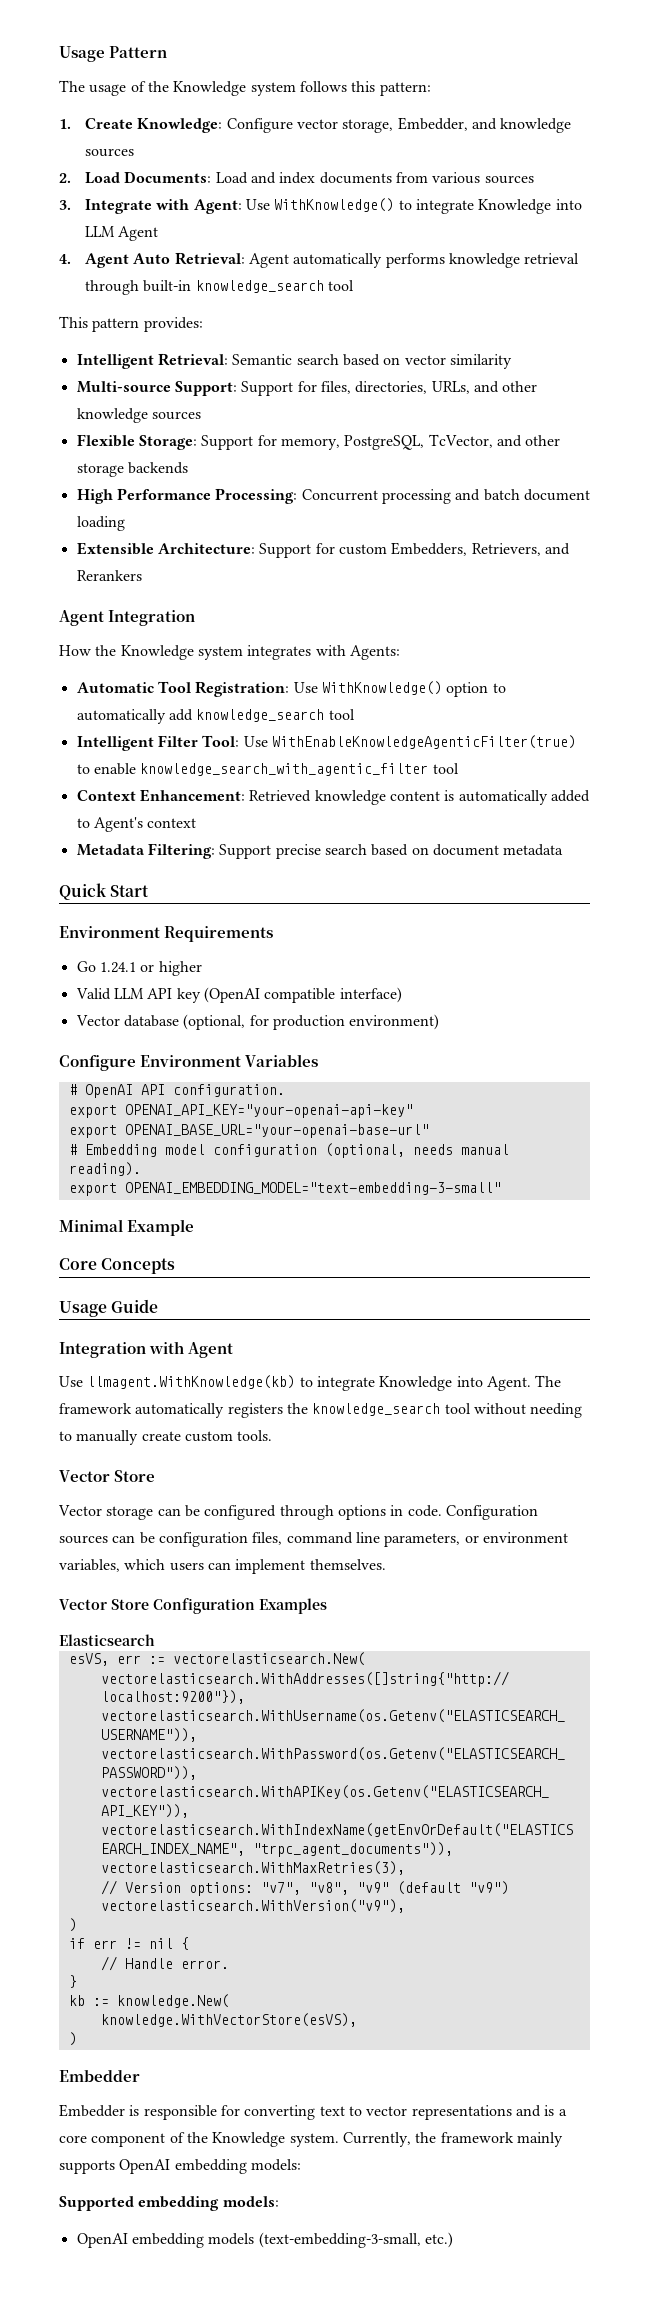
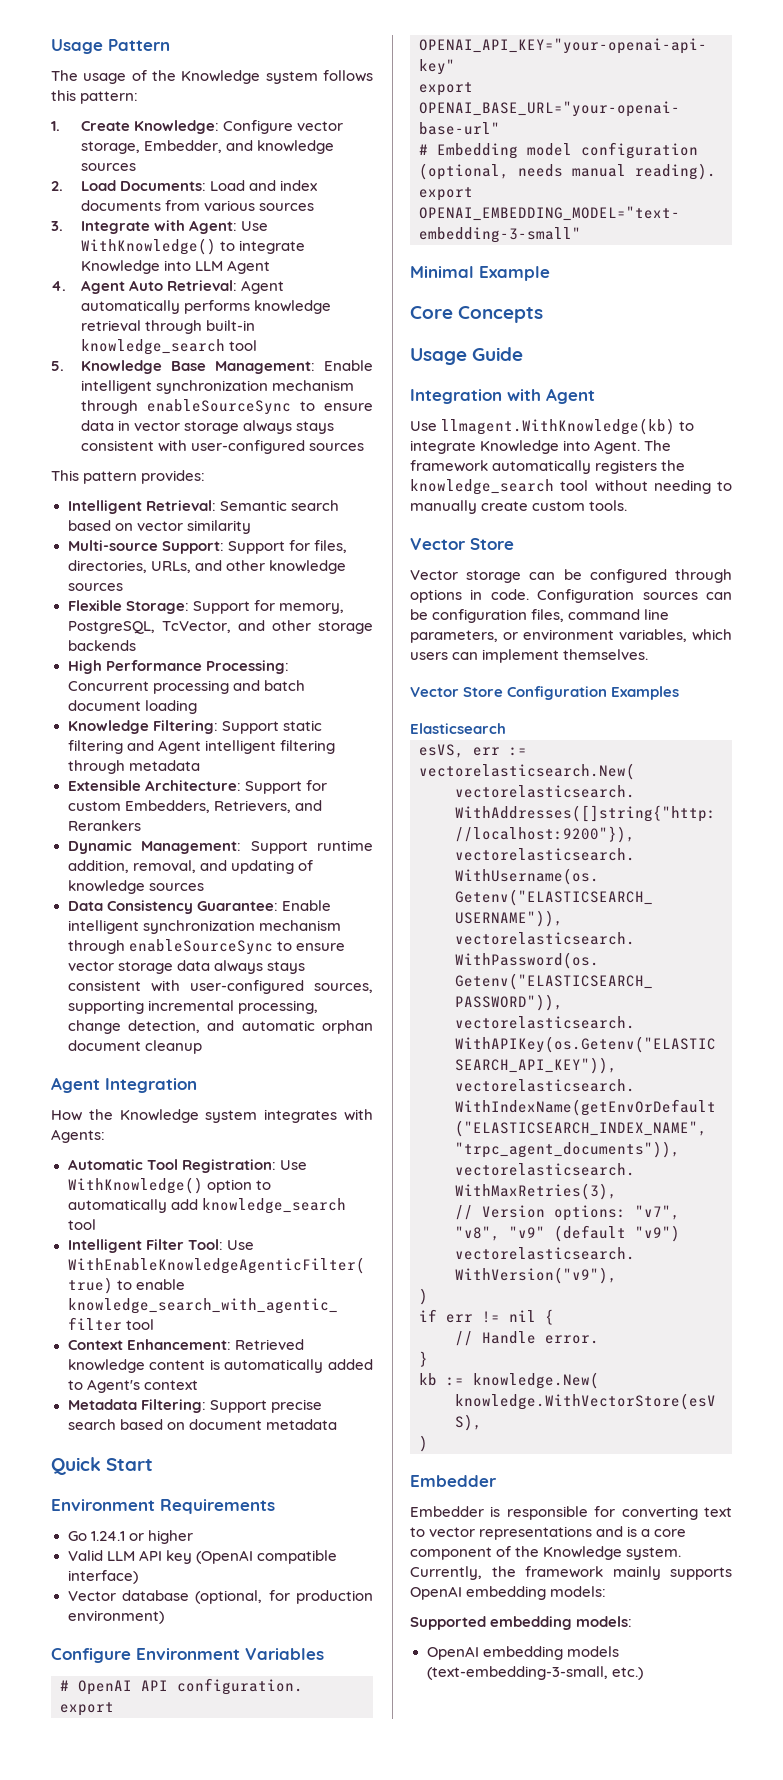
+ 5. Knowledge Base Management: Enable intelligent synchronization mechanism through enableSourceSync to ensure data in vector storage always stays consistent with user-configured sources
+ Knowledge Filtering: Support static filtering and Agent intelligent filtering through metadata
+ Dynamic Management: Support runtime addition, removal, and updating of knowledge sources
+ Data Consistency Guarantee: Enable intelligent synchronization mechanism through enableSourceSync to ensure vector storage data always stays consistent with user-configured sources, supporting incremental processing, change detection, and automatic orphan document cleanup

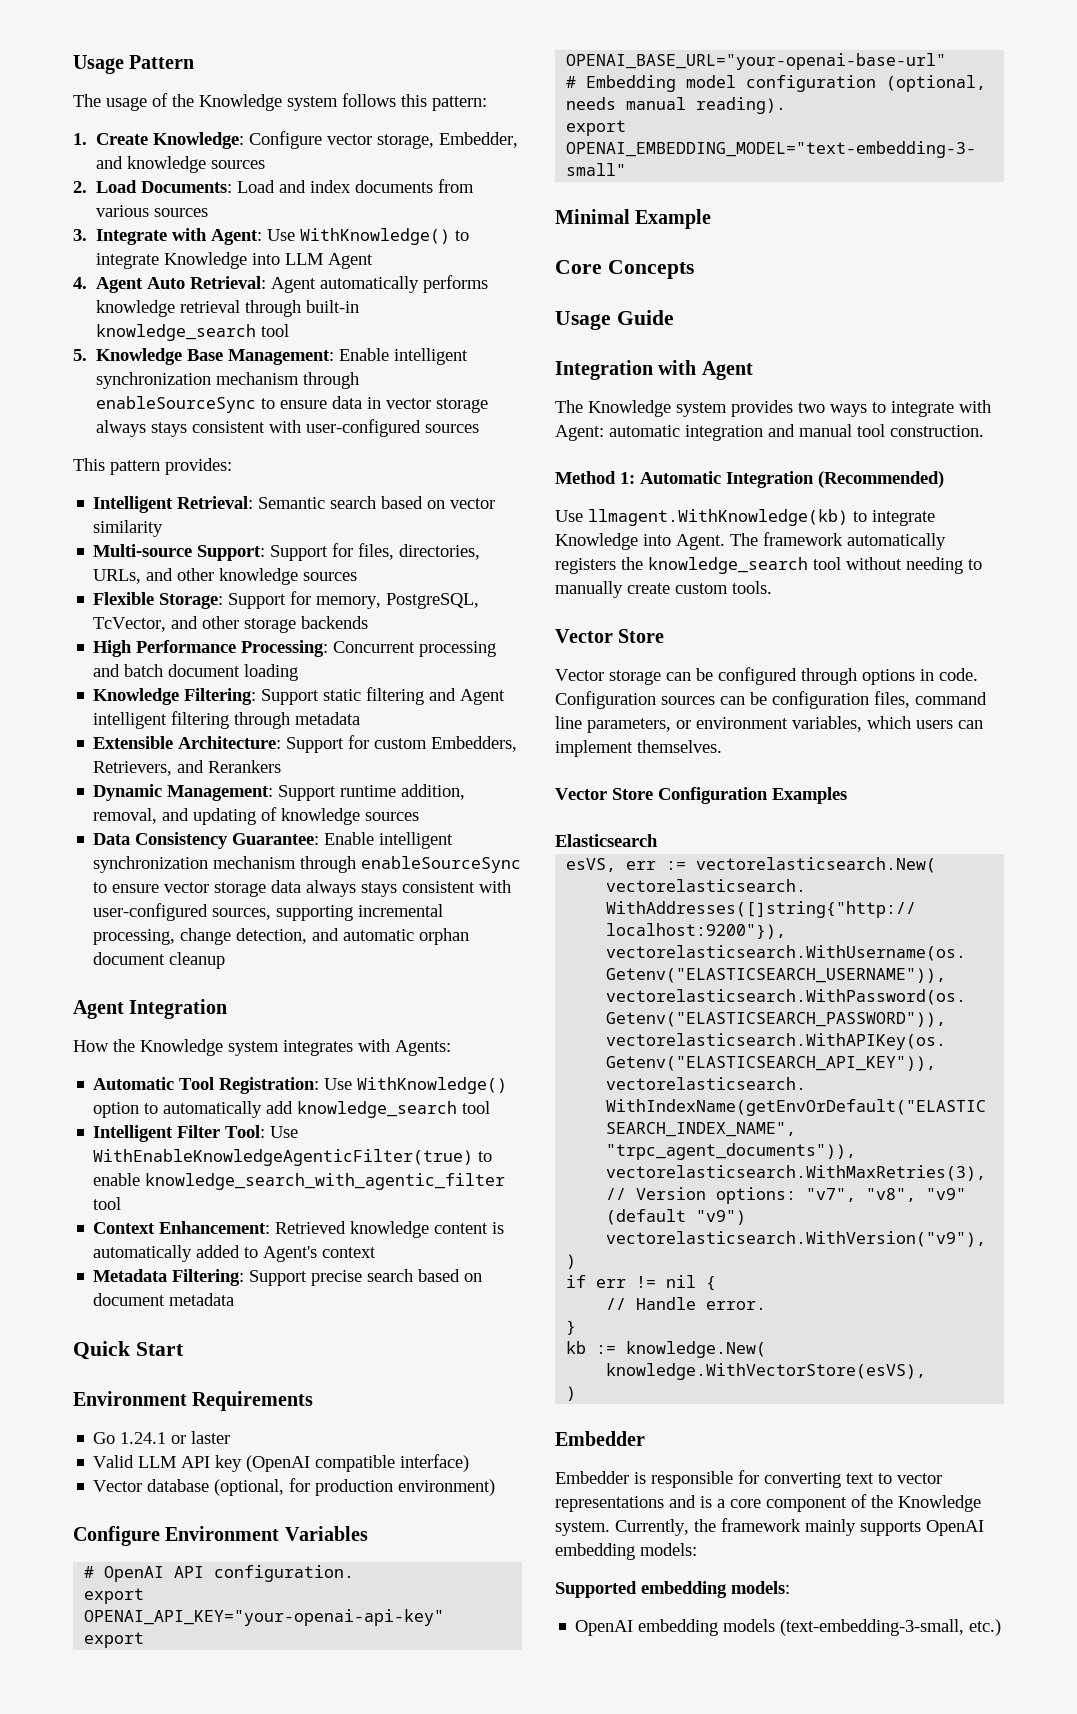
- Go 1.24.1 or higher
+ Go 1.24.1 or laster
+ The Knowledge system provides two ways to integrate with Agent: automatic integration and manual tool construction.
+ Method 1: Automatic Integration (Recommended)

